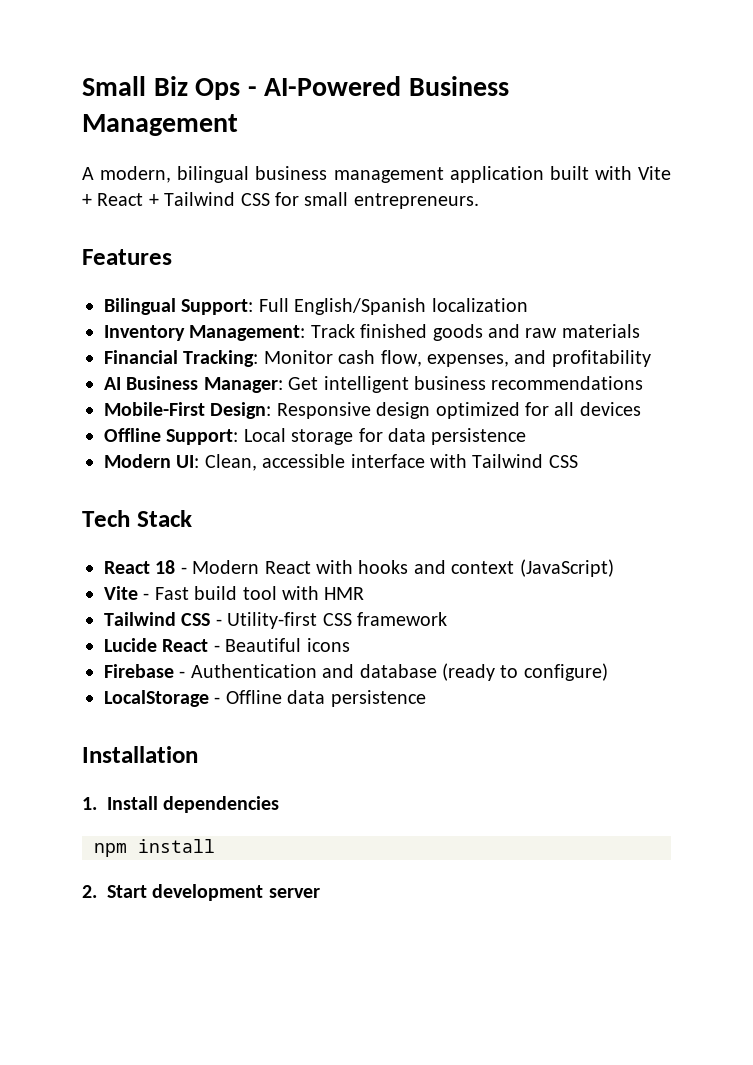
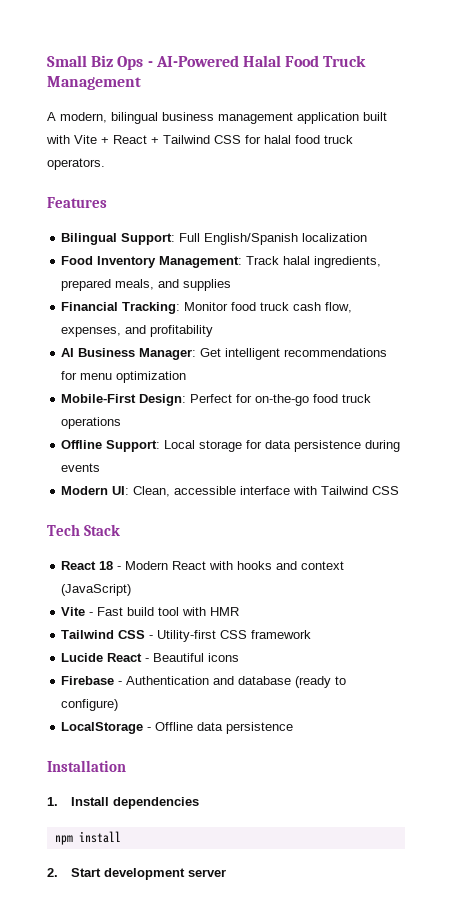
- Small Biz Ops - AI-Powered Business Management
+ Small Biz Ops - AI-Powered Halal Food Truck Management
- A modern, bilingual business management application built with Vite + React + Tailwind CSS for small entrepreneurs.
+ A modern, bilingual business management application built with Vite + React + Tailwind CSS for halal food truck operators.
- Inventory Management: Track finished goods and raw materials
+ Food Inventory Management: Track halal ingredients, prepared meals, and supplies
- Financial Tracking: Monitor cash flow, expenses, and profitability
+ Financial Tracking: Monitor food truck cash flow, expenses, and profitability
- AI Business Manager: Get intelligent business recommendations
+ AI Business Manager: Get intelligent recommendations for menu optimization
- Mobile-First Design: Responsive design optimized for all devices
+ Mobile-First Design: Perfect for on-the-go food truck operations
- Offline Support: Local storage for data persistence
+ Offline Support: Local storage for data persistence during events

